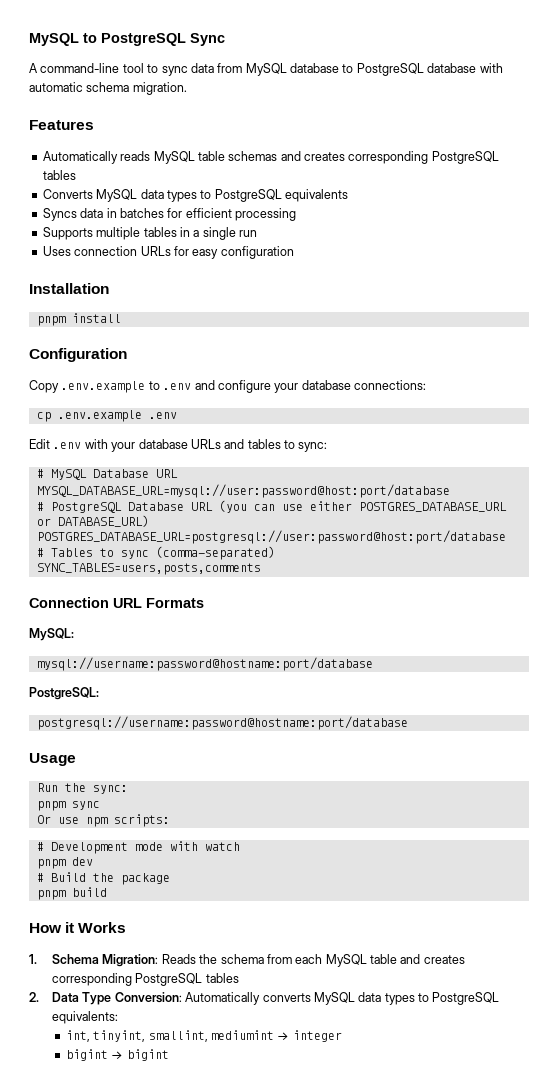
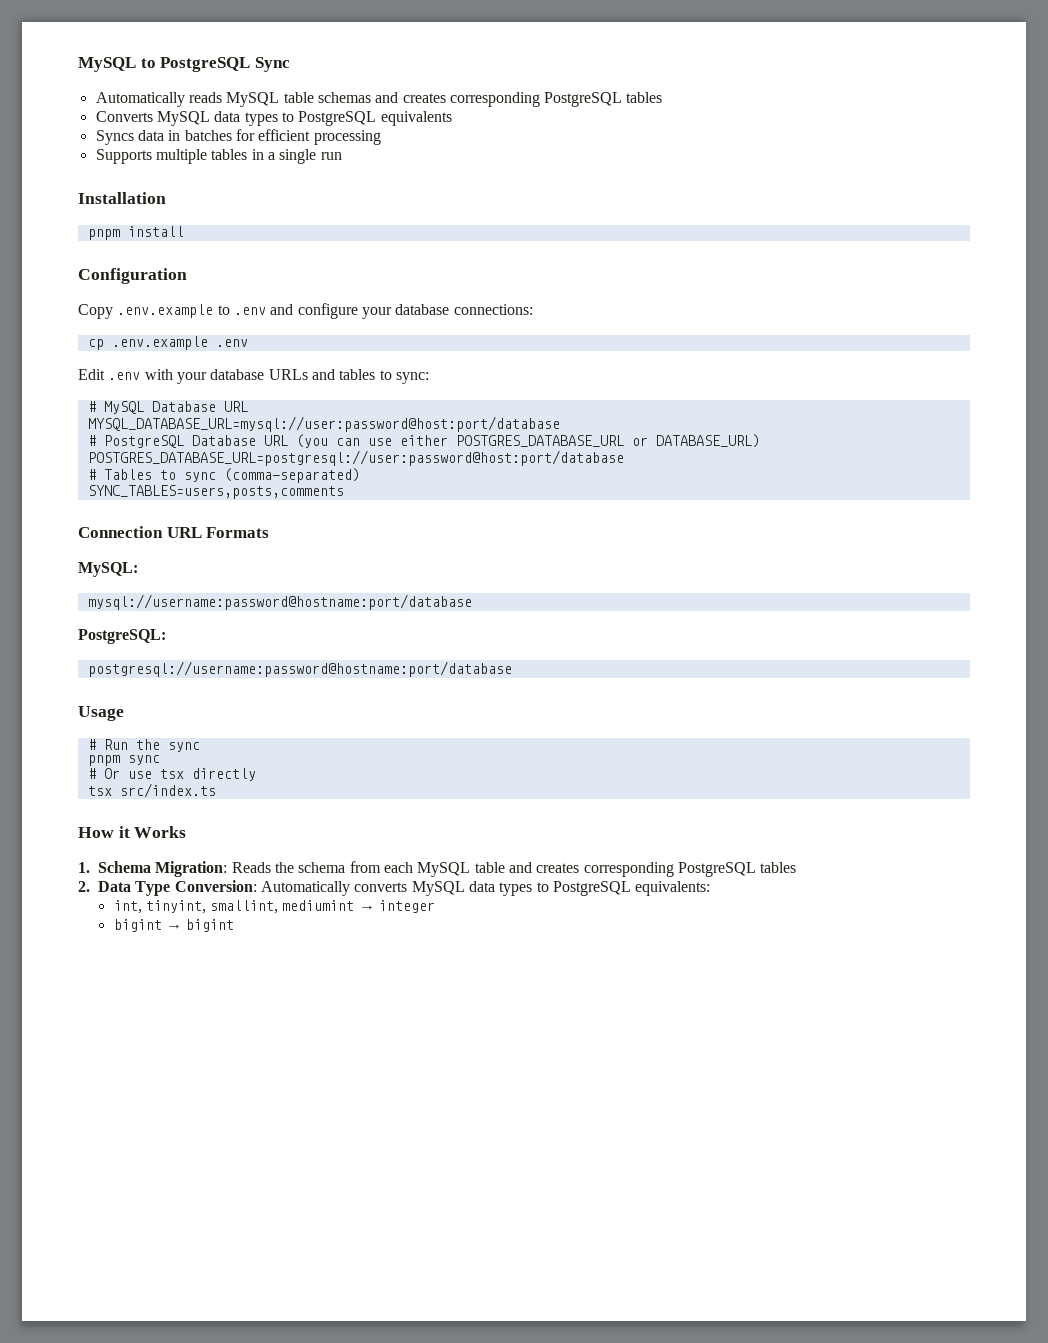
- A command-line tool to sync data from MySQL database to PostgreSQL database with automatic schema migration.
- Features
- Uses connection URLs for easy configuration
- Run the sync:
+ # Run the sync
- Or use npm scripts:
- # Development mode with watch
- pnpm dev
- # Build the package
- pnpm build
+ # Or use tsx directly
+ tsx src/index.ts

